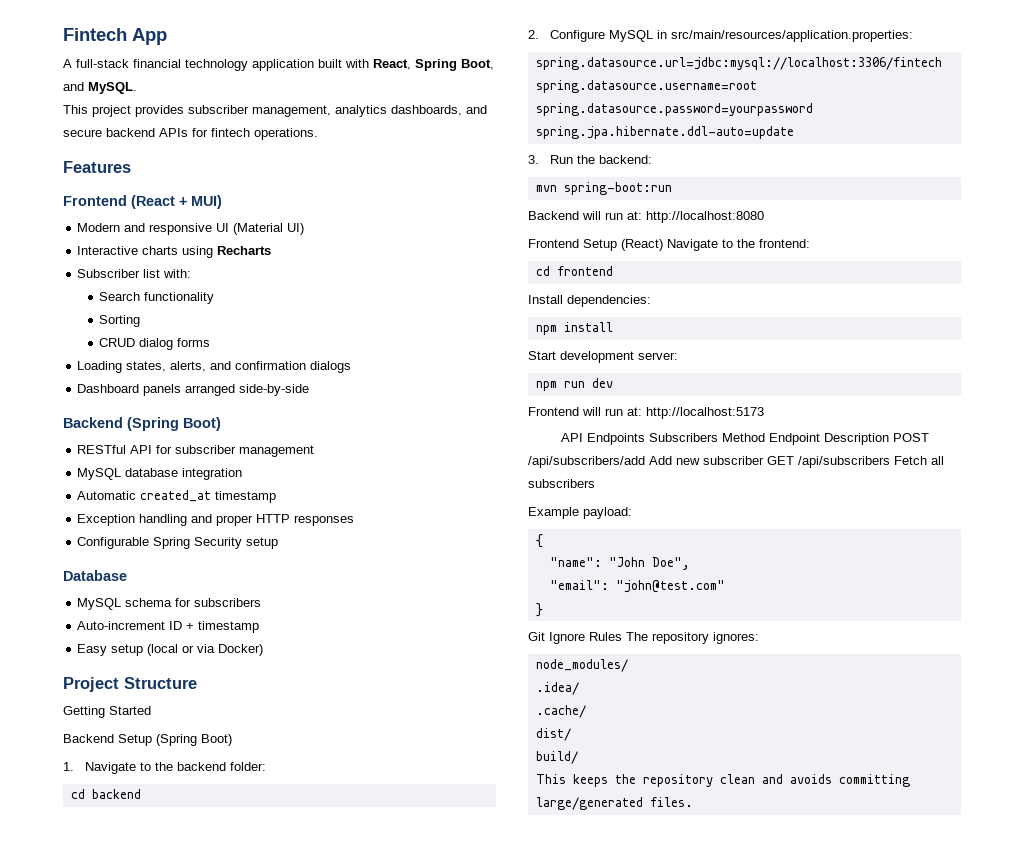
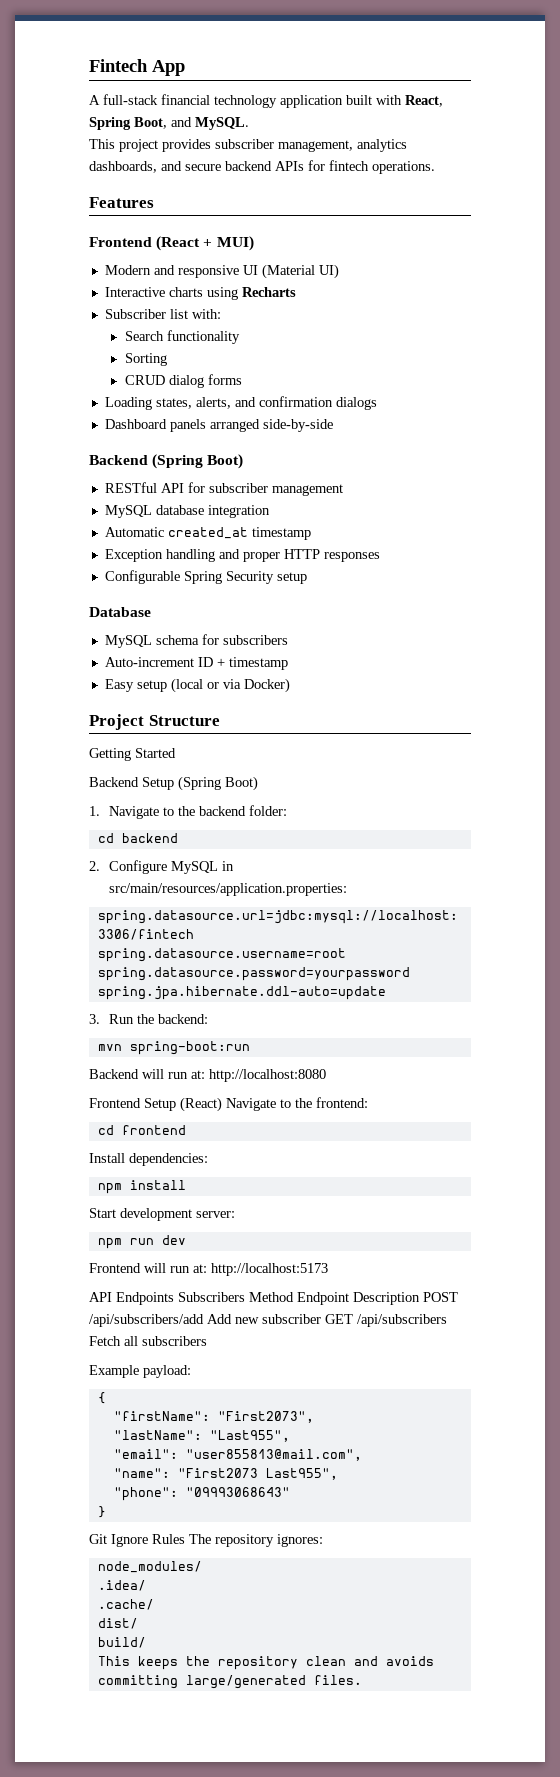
- "name": "John Doe",
- "email": "john@test.com"
+ "firstName": "First2073",
+ "lastName": "Last955",
+ "email": "user855813@mail.com",
+ "name": "First2073 Last955",
+ "phone": "09993068643"

